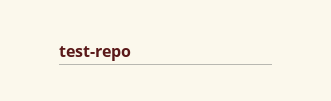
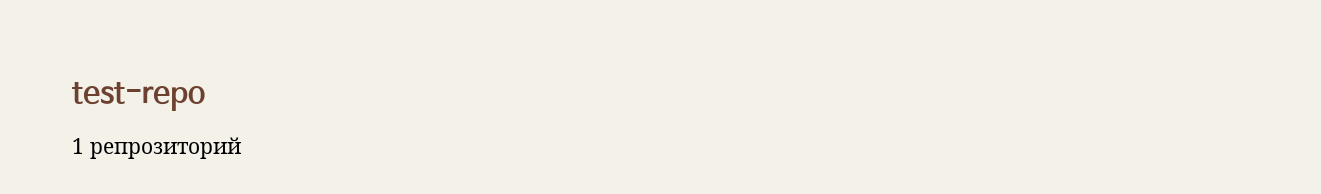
+ 1 репрозиторий

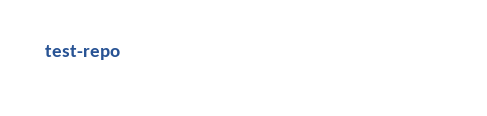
- 1 репрозиторий

